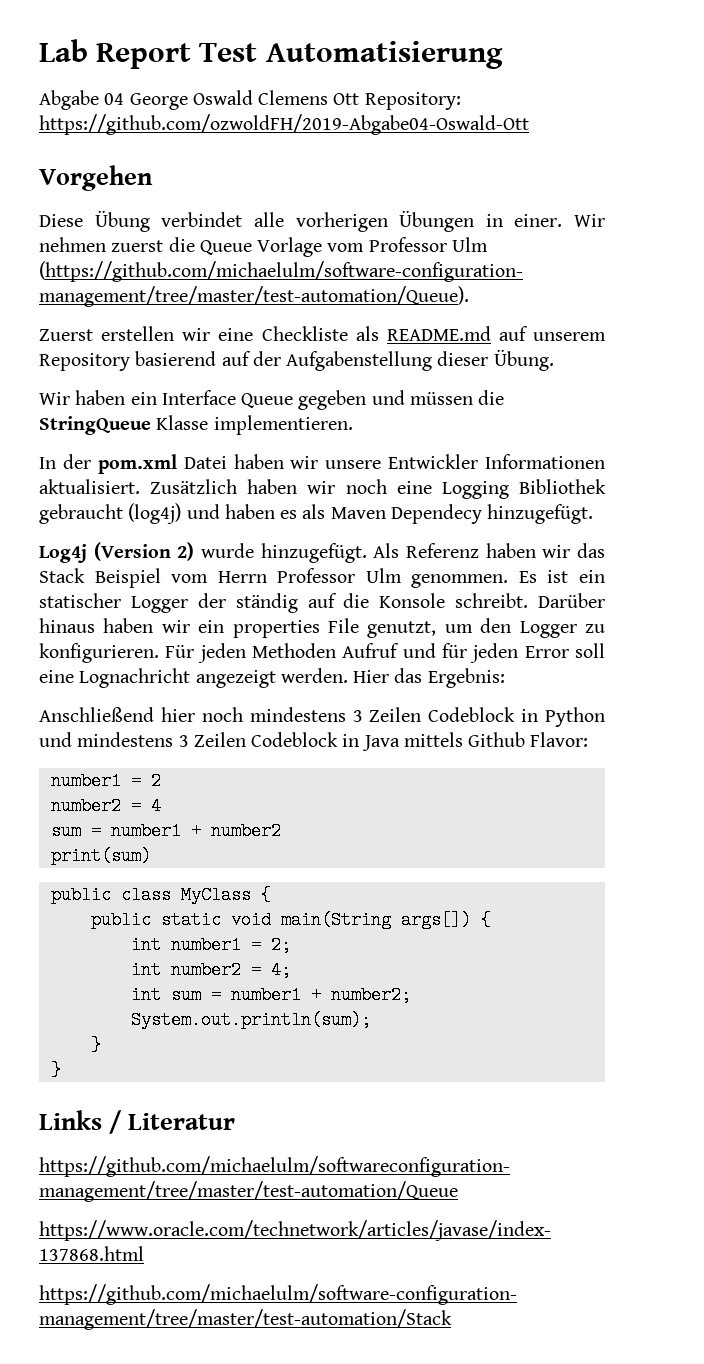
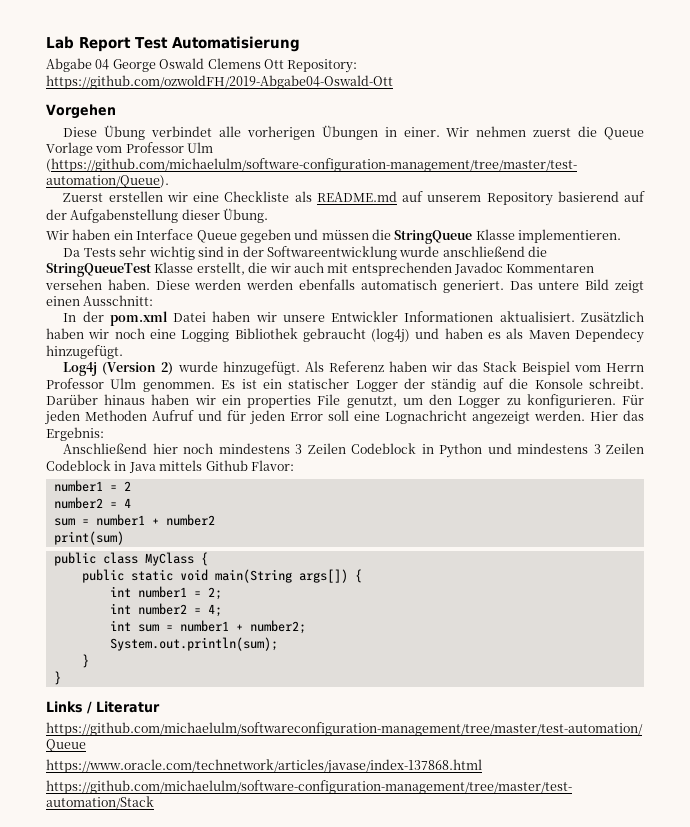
+ Da Tests sehr wichtig sind in der Softwareentwicklung wurde anschließend die StringQueueTest Klasse erstellt, die wir auch mit entsprechenden Javadoc Kommentaren versehen haben. Diese werden werden ebenfalls automatisch generiert. Das untere Bild zeigt einen Ausschnitt:

